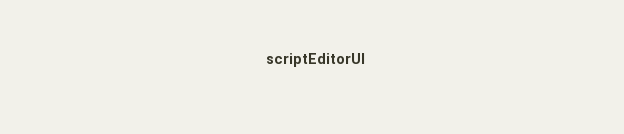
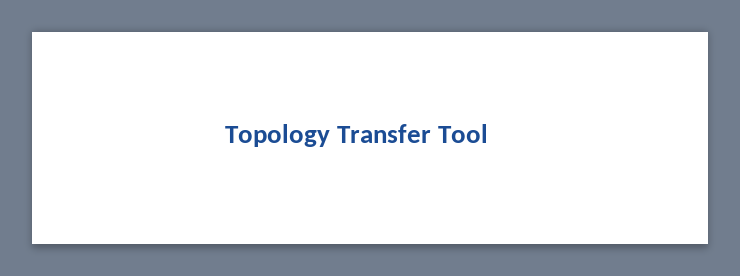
- scriptEditorUI
+ Topology Transfer Tool

